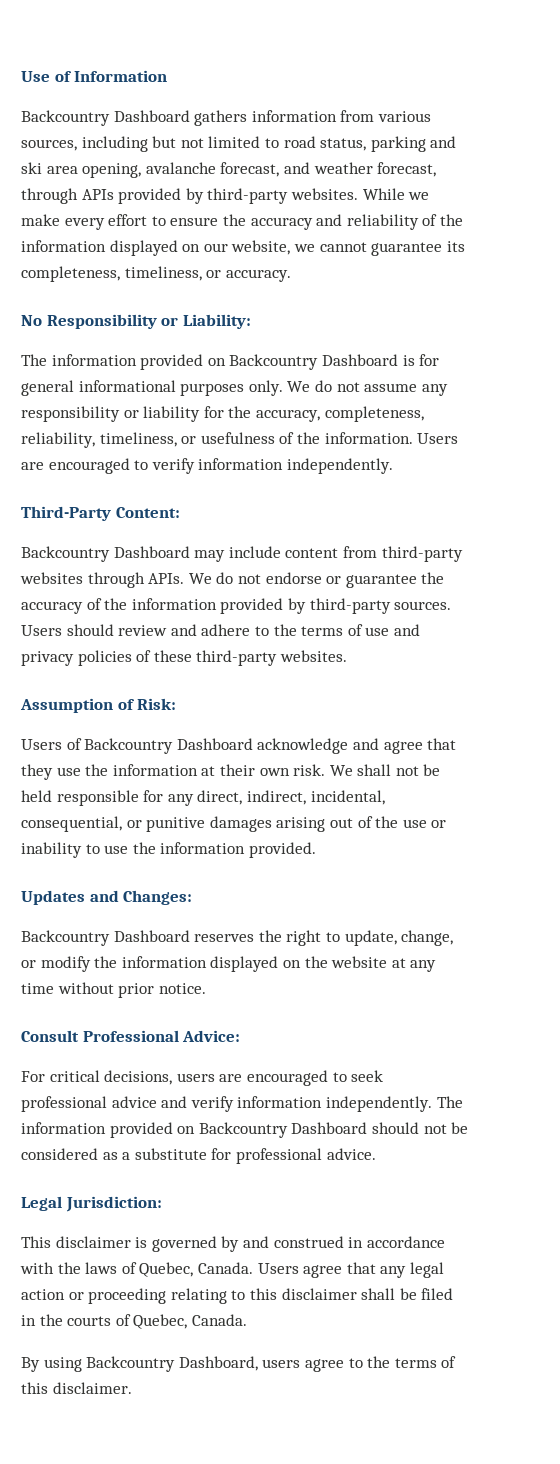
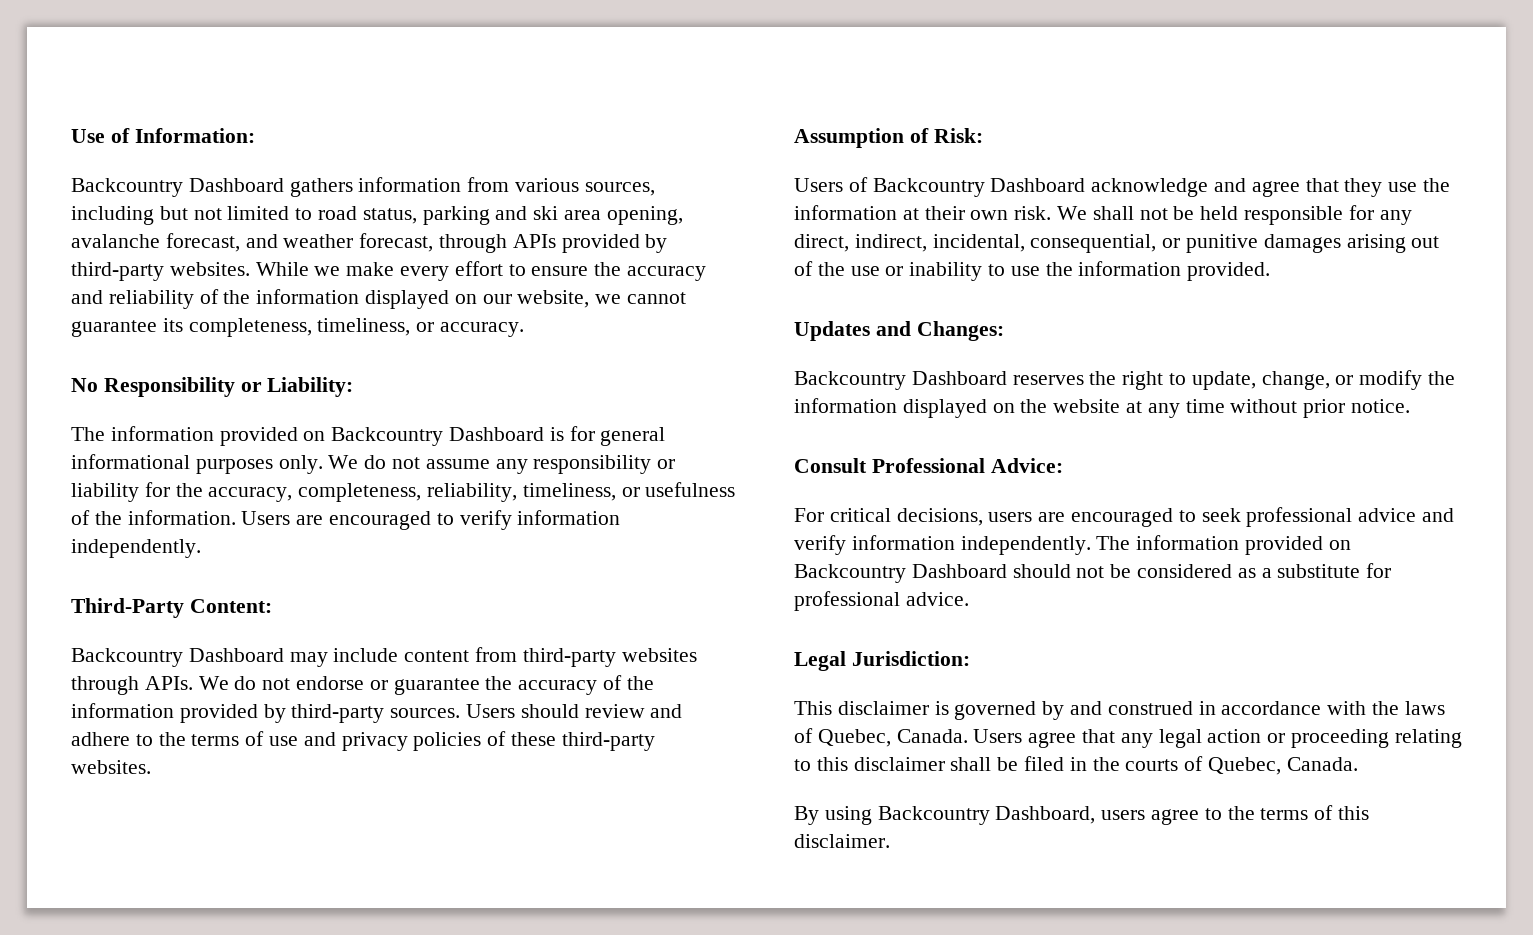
- Use of Information
+ Use of Information:

